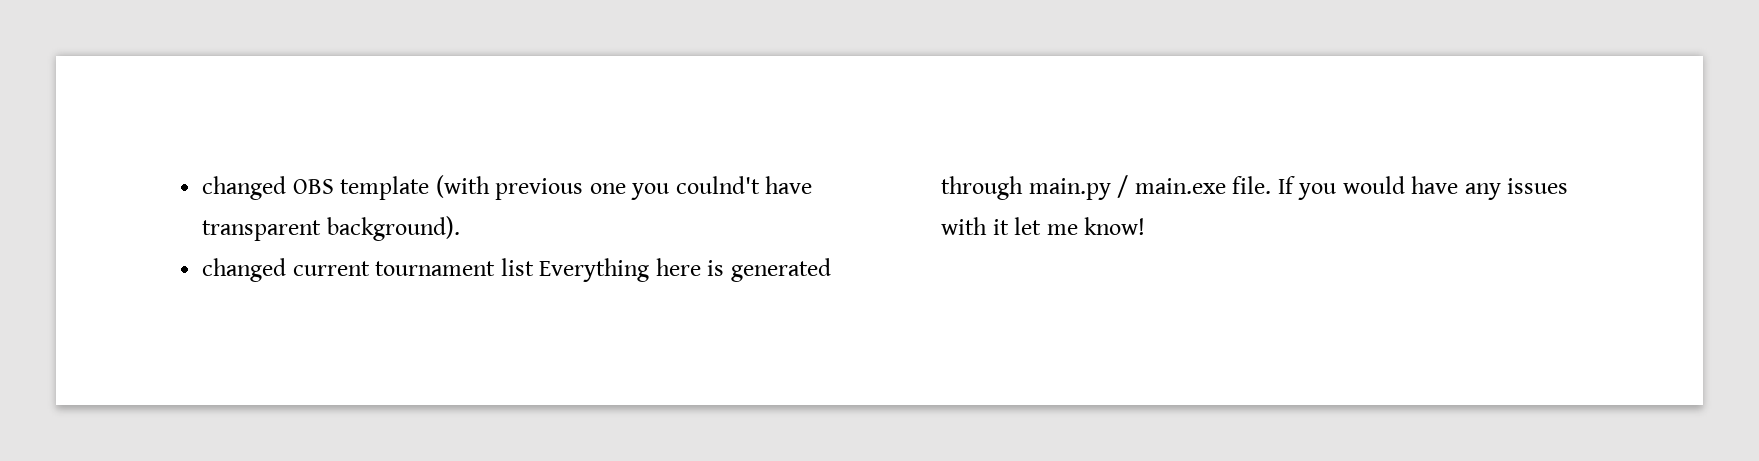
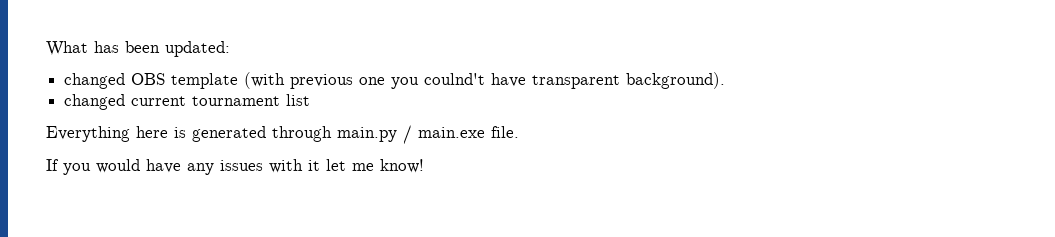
+ What has been updated:
- changed current tournament list Everything here is generated through main.py / main.exe file. If you would have any issues with it let me know!
+ changed current tournament list
+ Everything here is generated through main.py / main.exe file.
+ If you would have any issues with it let me know!

